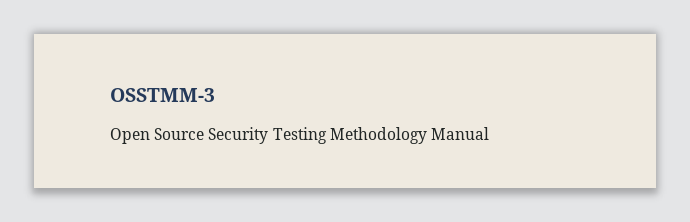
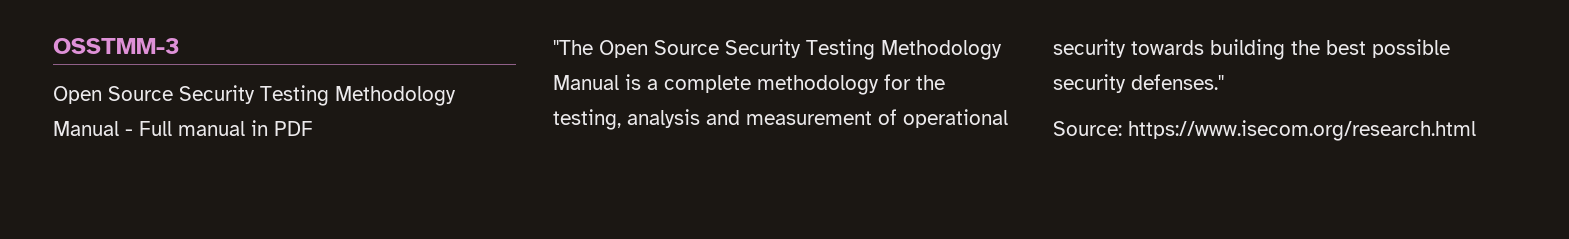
- Open Source Security Testing Methodology Manual
+ Open Source Security Testing Methodology Manual - Full manual in PDF
+ "The Open Source Security Testing Methodology Manual is a complete methodology for the testing, analysis and measurement of operational security towards building the best possible security defenses."
+ Source: https://www.isecom.org/research.html

